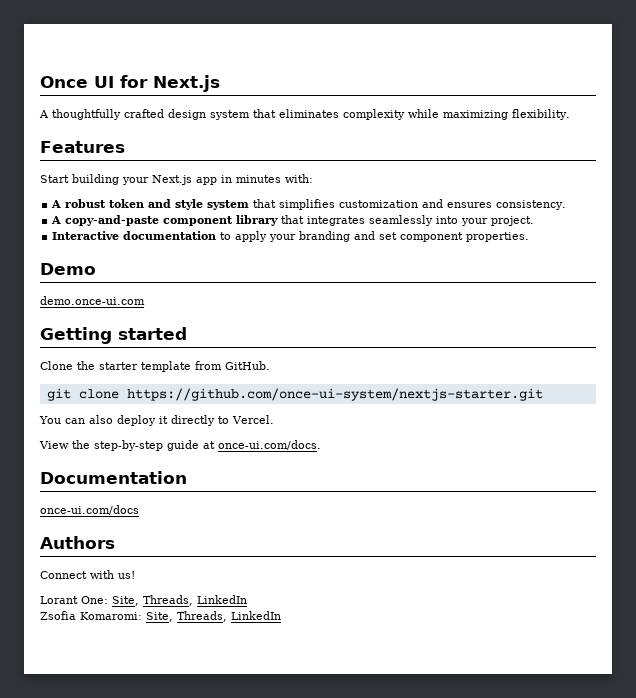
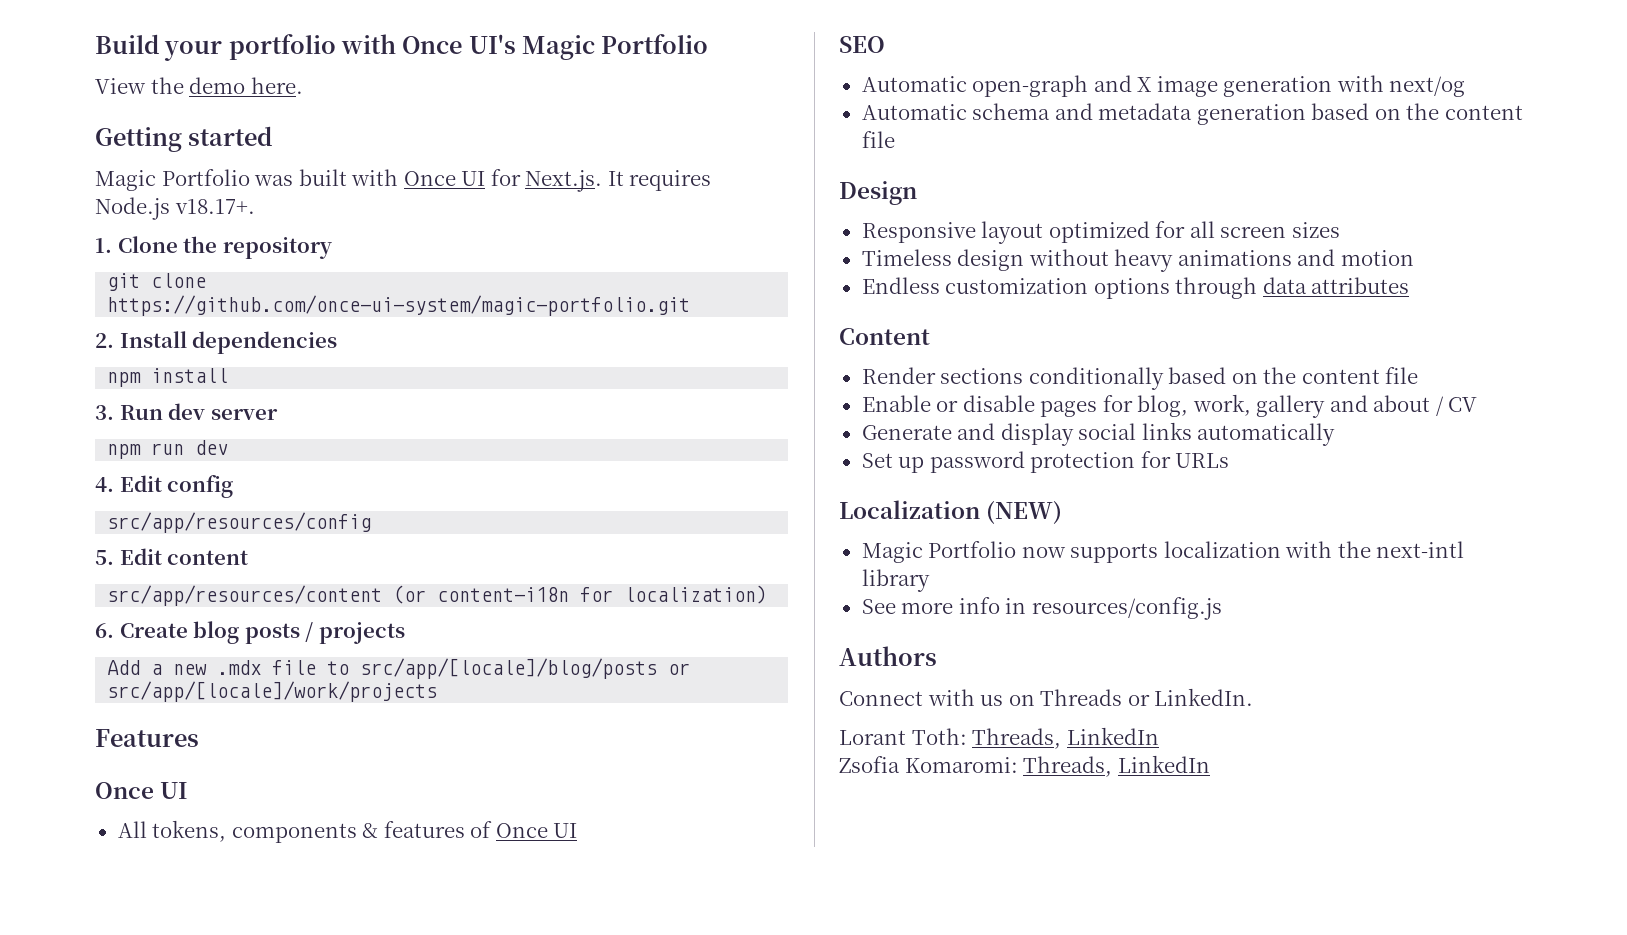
- Once UI for Next.js
- A thoughtfully crafted design system that eliminates complexity while maximizing flexibility.
+ Build your portfolio with Once UI's Magic Portfolio
+ View the demo here.
+ Getting started
+ Magic Portfolio was built with Once UI for Next.js. It requires Node.js v18.17+.
+ 1. Clone the repository
+ git clone https://github.com/once-ui-system/magic-portfolio.git
+ 2. Install dependencies
+ npm install
+ 3. Run dev server
+ npm run dev
+ 4. Edit config
+ src/app/resources/config
+ 5. Edit content
+ src/app/resources/content (or content-i18n for localization)
+ 6. Create blog posts / projects
+ Add a new .mdx file to src/app/[locale]/blog/posts or src/app/[locale]/work/projects
  Features
- Start building your Next.js app in minutes with:
- A robust token and style system that simplifies customization and ensures consistency.
- A copy-and-paste component library that integrates seamlessly into your project.
- Interactive documentation to apply your branding and set component properties.
- Demo
- demo.once-ui.com
- Getting started
- Clone the starter template from GitHub.
- git clone https://github.com/once-ui-system/nextjs-starter.git
- You can also deploy it directly to Vercel.
- View the step-by-step guide at once-ui.com/docs.
- Documentation
- once-ui.com/docs
+ Once UI
+ All tokens, components & features of Once UI
+ SEO
+ Automatic open-graph and X image generation with next/og
+ Automatic schema and metadata generation based on the content file
+ Design
+ Responsive layout optimized for all screen sizes
+ Timeless design without heavy animations and motion
+ Endless customization options through data attributes
+ Content
+ Render sections conditionally based on the content file
+ Enable or disable pages for blog, work, gallery and about / CV
+ Generate and display social links automatically
+ Set up password protection for URLs
+ Localization (NEW)
+ Magic Portfolio now supports localization with the next-intl library
+ See more info in resources/config.js
  Authors
- Connect with us!
+ Connect with us on Threads or LinkedIn.
- Lorant One: Site, Threads, LinkedIn
+ Lorant Toth: Threads, LinkedIn
- Zsofia Komaromi: Site, Threads, LinkedIn
+ Zsofia Komaromi: Threads, LinkedIn

